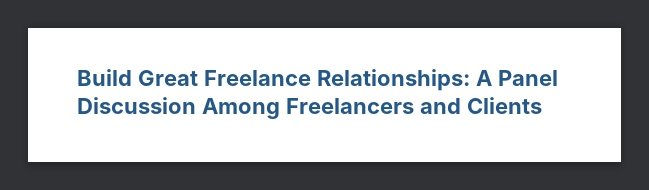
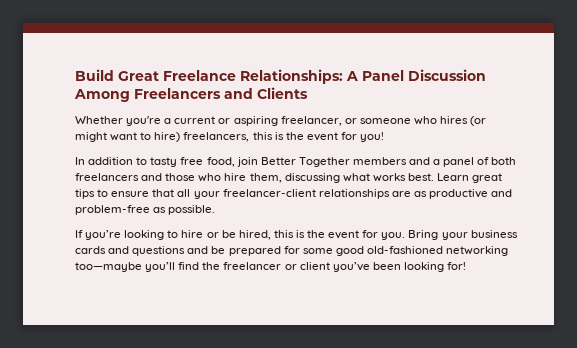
+ Whether you're a current or aspiring freelancer, or someone who hires (or might want to hire) freelancers, this is the event for you!
+ In addition to tasty free food, join Better Together members and a panel of both freelancers and those who hire them, discussing what works best. Learn great tips to ensure that all your freelancer-client relationships are as productive and problem-free as possible.
+ If you’re looking to hire or be hired, this is the event for you. Bring your business cards and questions and be prepared for some good old-fashioned networking too—maybe you’ll find the freelancer or client you’ve been looking for!

